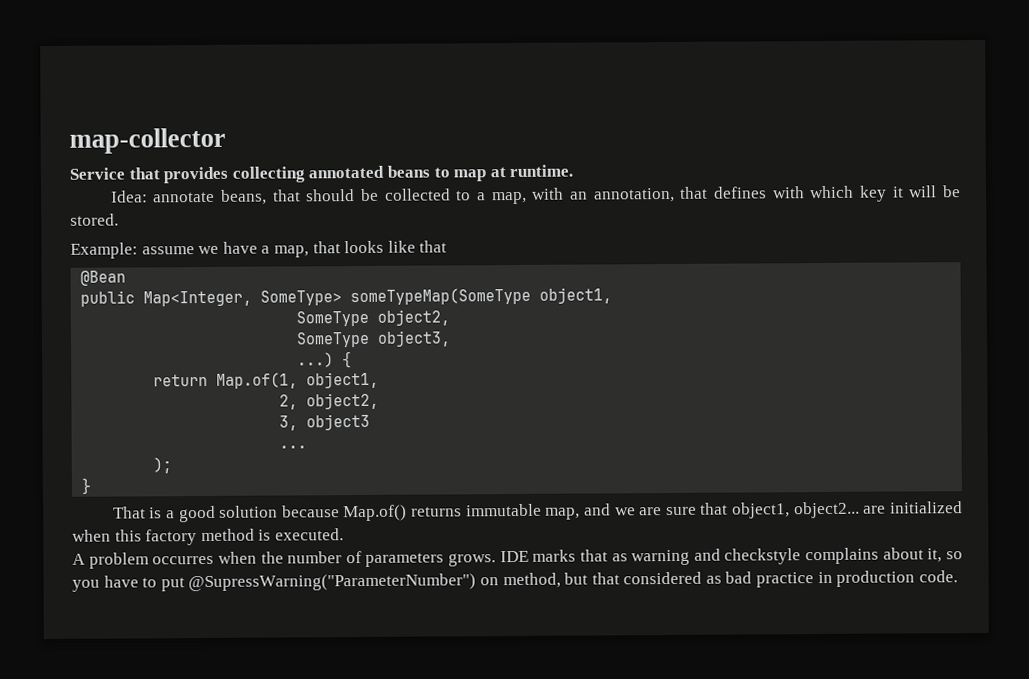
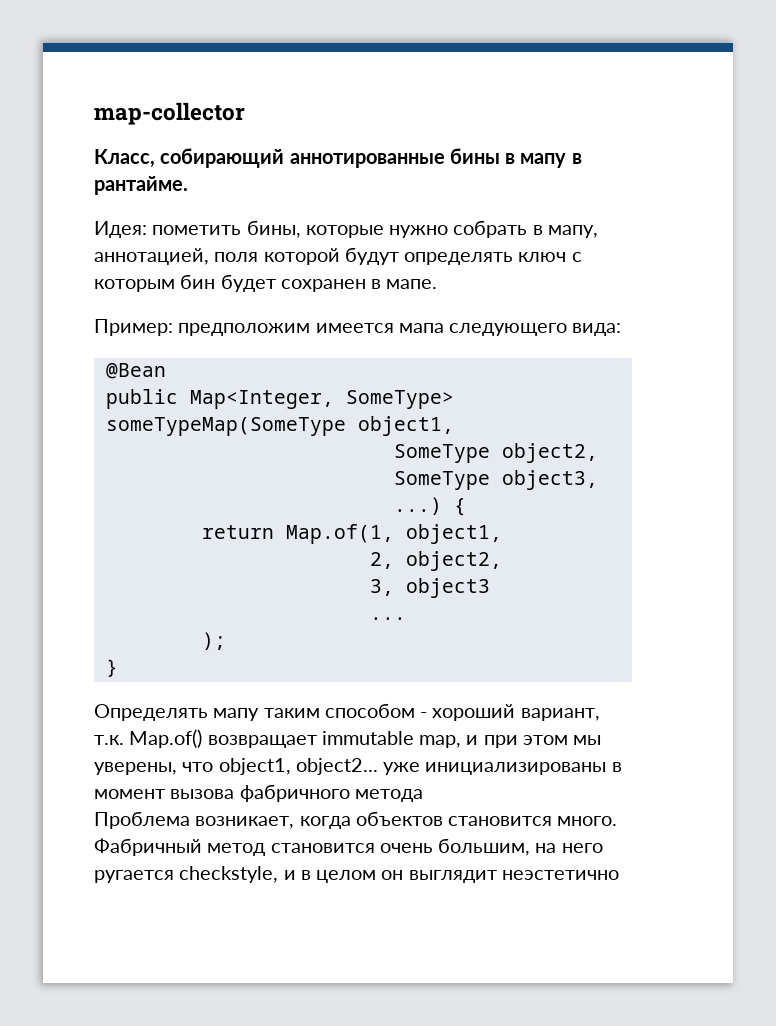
- Service that provides collecting annotated beans to map at runtime.
- Idea: annotate beans, that should be collected to a map, with an annotation, that defines with which key it will be stored.
- Example: assume we have a map, that looks like that
+ Класс, собирающий аннотированные бины в мапу в рантайме.
+ Идея: пометить бины, которые нужно собрать в мапу, аннотацией, поля которой будут определять ключ с которым бин будет сохранен в мапе.
+ Пример: предположим имеется мапа следующего вида:
- That is a good solution because Map.of() returns immutable map, and we are sure that object1, object2... are initialized when this factory method is executed.
- A problem occurres when the number of parameters grows. IDE marks that as warning and checkstyle complains about it, so you have to put @SupressWarning("ParameterNumber") on method, but that considered as bad practice in production code.
+ Определять мапу таким способом - хороший вариант, т.к. Map.of() возвращает immutable map, и при этом мы уверены, что object1, object2... уже инициализированы в момент вызова фабричного метода
+ Проблема возникает, когда объектов становится много. Фабричный метод становится очень большим, на него ругается checkstyle, и в целом он выглядит неэстетично

